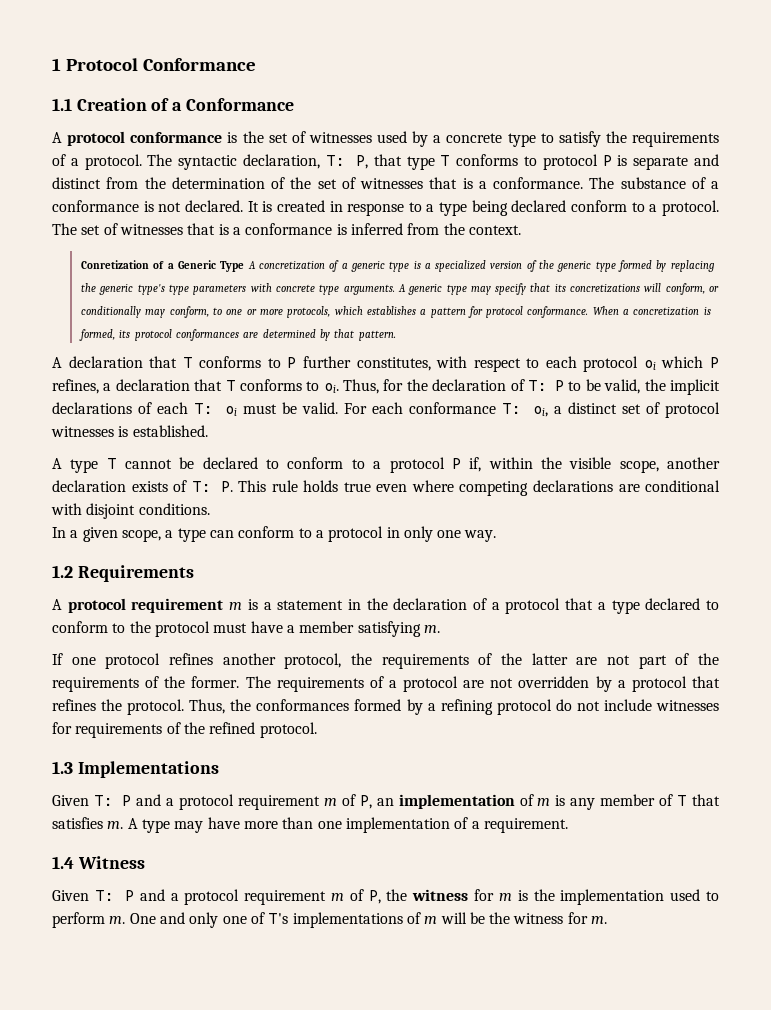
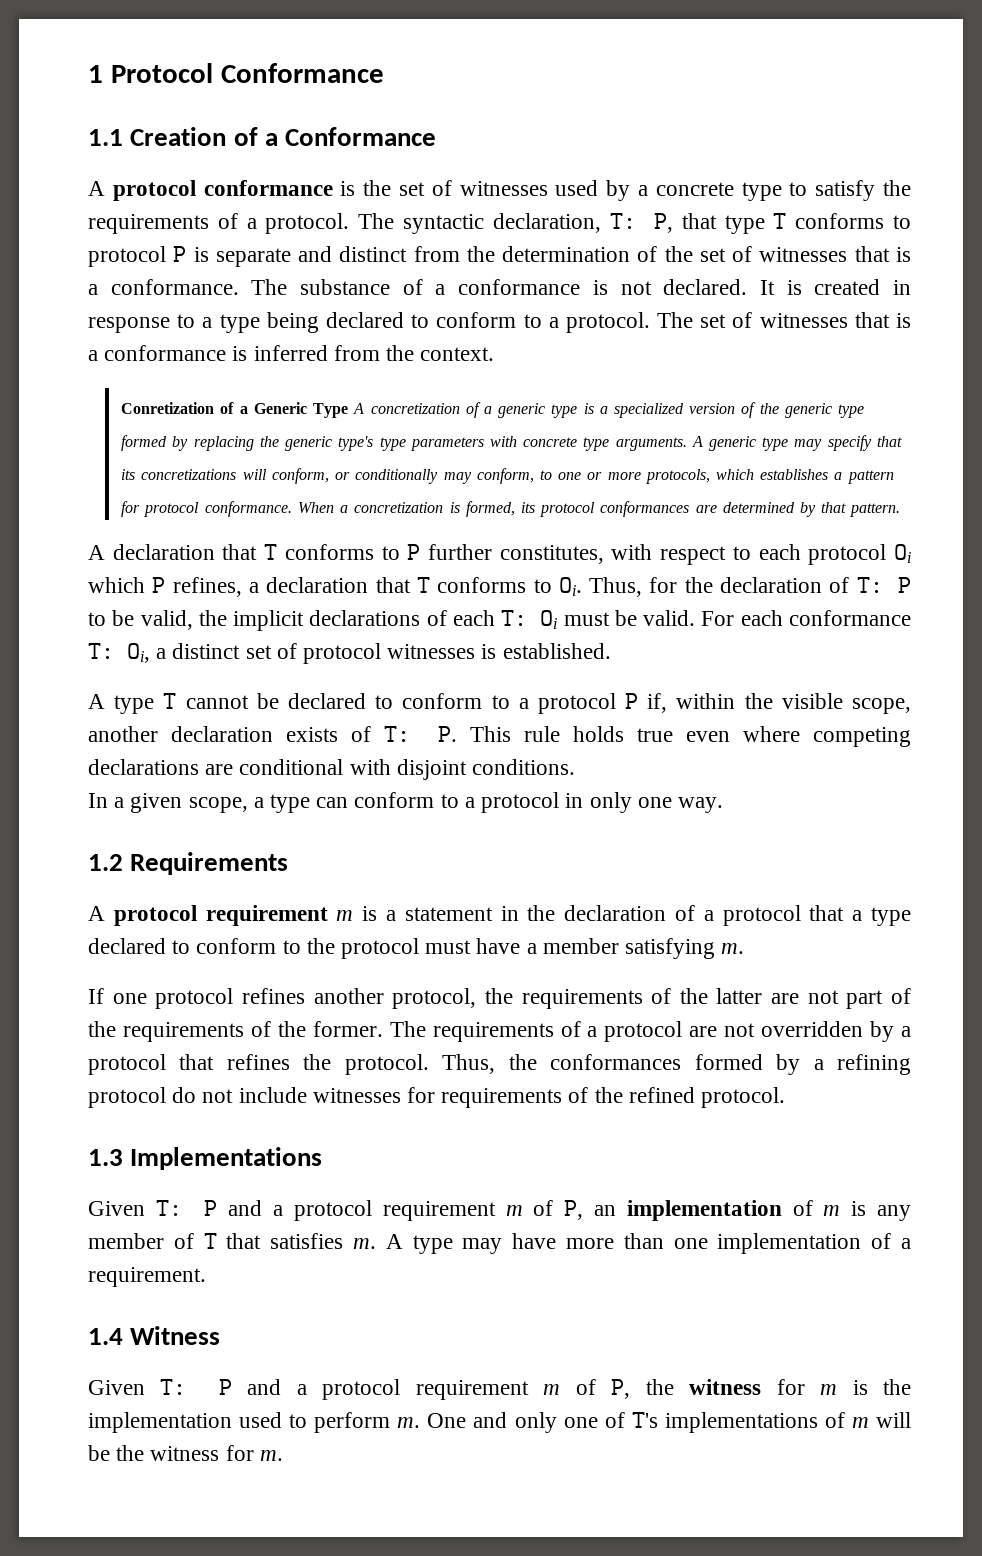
- It is created in response to a type being declared conform to a protocol.
+ It is created in response to a type being declared to conform to a protocol.
- A declaration that T conforms to P further constitutes, with respect to each protocol oi which P refines, a declaration that T conforms to oi. Thus, for the declaration of T: P to be valid, the implicit declarations of each T: oi must be valid.
+ A declaration that T conforms to P further constitutes, with respect to each protocol Oi which P refines, a declaration that T conforms to Oi. Thus, for the declaration of T: P to be valid, the implicit declarations of each T: Oi must be valid.
- For each conformance T: oi, a distinct set of protocol witnesses is established.
+ For each conformance T: Oi, a distinct set of protocol witnesses is established.

